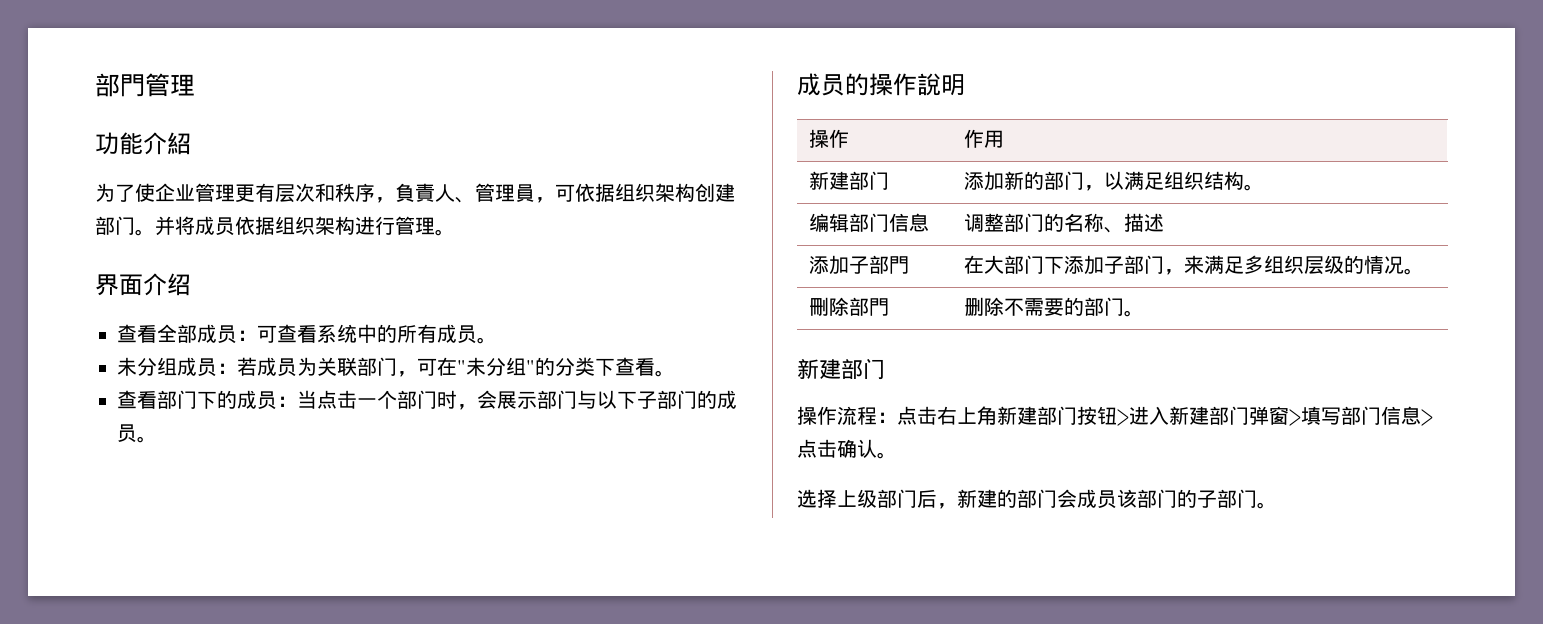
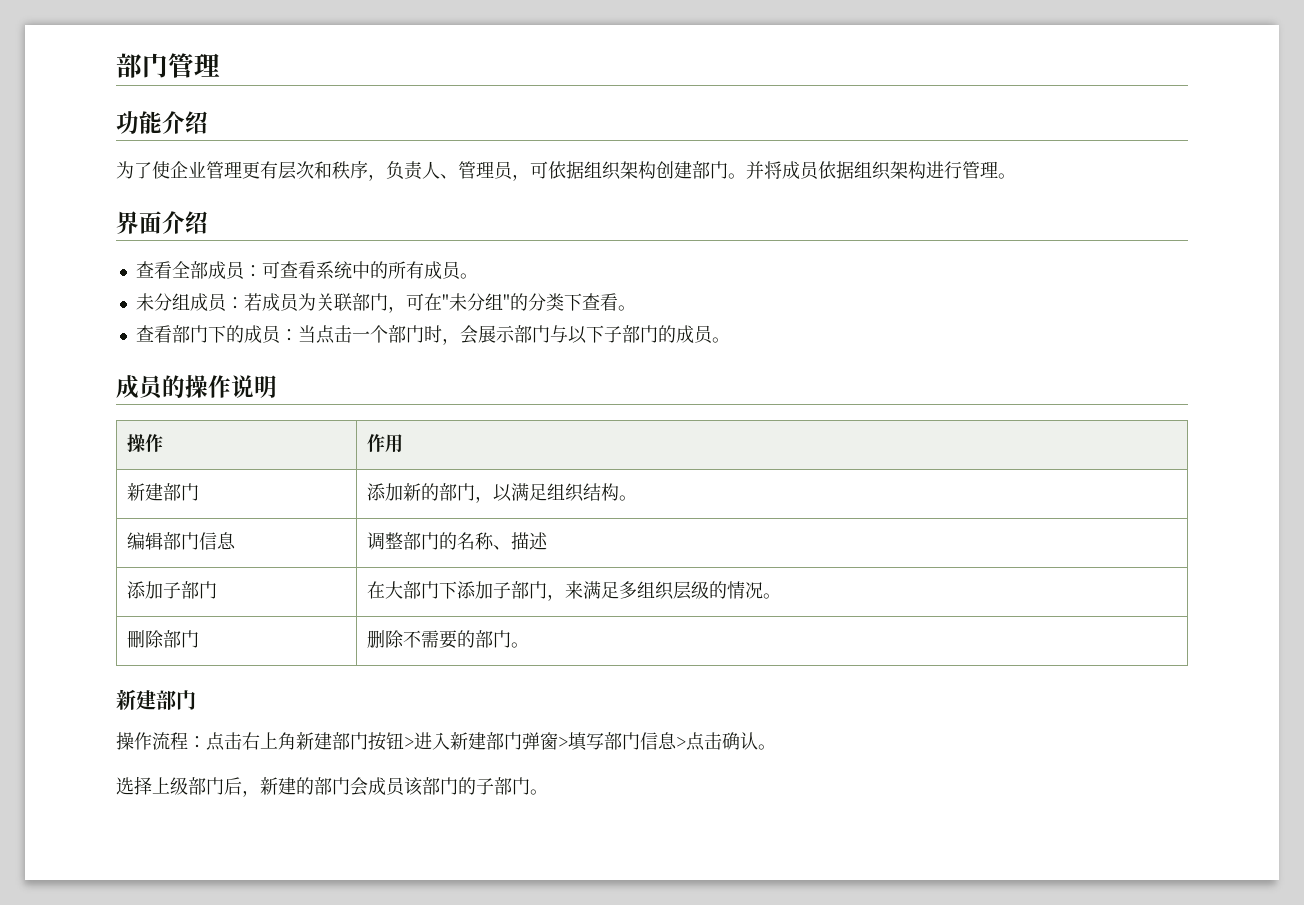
- 部門管理
+ 部门管理
- 功能介紹
+ 功能介绍
- 为了使企业管理更有层次和秩序，負責人、管理員，可依据组织架构创建部门。
+ 为了使企业管理更有层次和秩序，负责人、管理员，可依据组织架构创建部门。
- 成员的操作說明
+ 成员的操作说明
- 添加子部門 | 在大部门下添加子部门，来满足多组织层级的情况。
+ 添加子部门 | 在大部门下添加子部门，来满足多组织层级的情况。
- 刪除部門 | 删除不需要的部门。
+ 刪除部门 | 删除不需要的部门。

